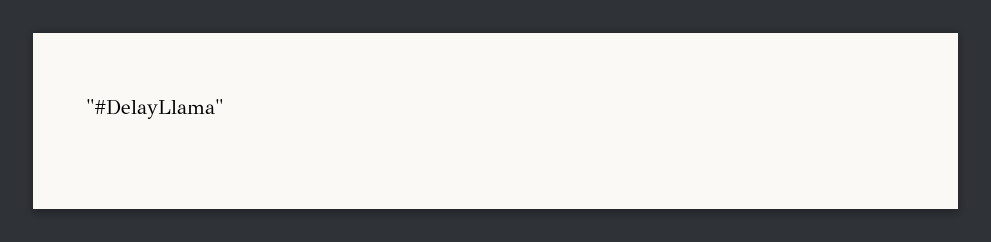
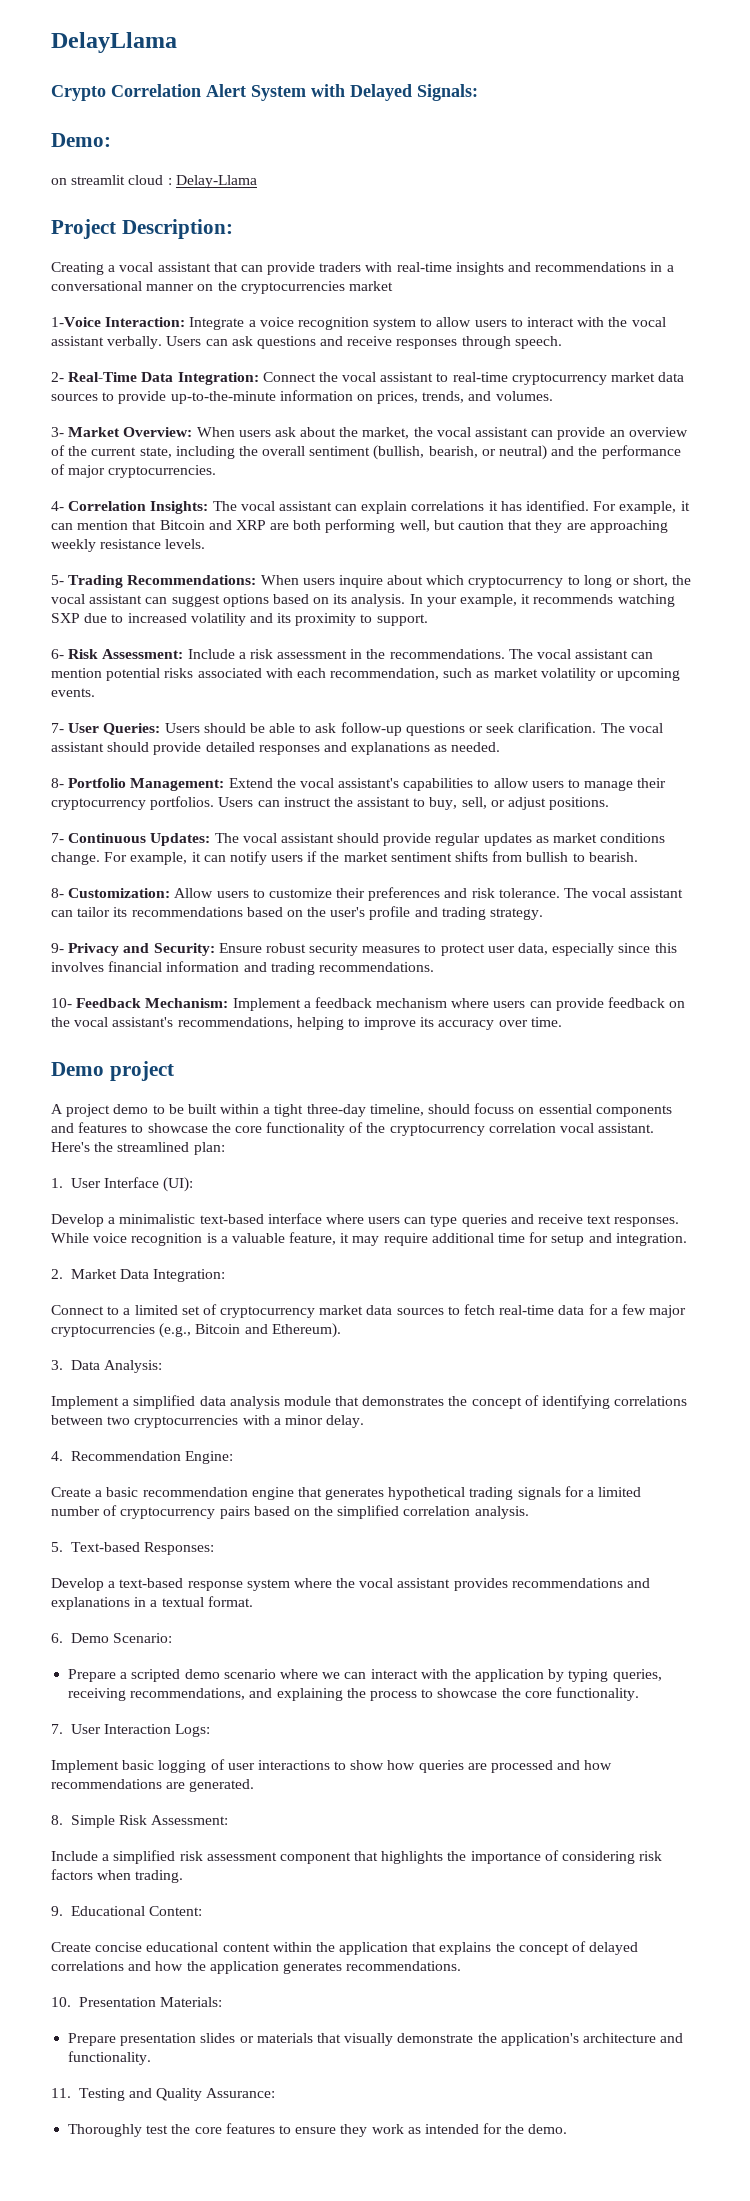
- "#DelayLlama"
+ DelayLlama
+ Crypto Correlation Alert System with Delayed Signals:
+ Demo:
+ on streamlit cloud : Delay-Llama
+ Project Description:
+ Creating a vocal assistant that can provide traders with real-time insights and recommendations in a conversational manner on the cryptocurrencies market
+ 1-Voice Interaction: Integrate a voice recognition system to allow users to interact with the vocal assistant verbally. Users can ask questions and receive responses through speech.
+ 2- Real-Time Data Integration: Connect the vocal assistant to real-time cryptocurrency market data sources to provide up-to-the-minute information on prices, trends, and volumes.
+ 3- Market Overview: When users ask about the market, the vocal assistant can provide an overview of the current state, including the overall sentiment (bullish, bearish, or neutral) and the performance of major cryptocurrencies.
+ 4- Correlation Insights: The vocal assistant can explain correlations it has identified. For example, it can mention that Bitcoin and XRP are both performing well, but caution that they are approaching weekly resistance levels.
+ 5- Trading Recommendations: When users inquire about which cryptocurrency to long or short, the vocal assistant can suggest options based on its analysis. In your example, it recommends watching SXP due to increased volatility and its proximity to support.
+ 6- Risk Assessment: Include a risk assessment in the recommendations. The vocal assistant can mention potential risks associated with each recommendation, such as market volatility or upcoming events.
+ 7- User Queries: Users should be able to ask follow-up questions or seek clarification. The vocal assistant should provide detailed responses and explanations as needed.
+ 8- Portfolio Management: Extend the vocal assistant's capabilities to allow users to manage their cryptocurrency portfolios. Users can instruct the assistant to buy, sell, or adjust positions.
+ 7- Continuous Updates: The vocal assistant should provide regular updates as market conditions change. For example, it can notify users if the market sentiment shifts from bullish to bearish.
+ 8- Customization: Allow users to customize their preferences and risk tolerance. The vocal assistant can tailor its recommendations based on the user's profile and trading strategy.
+ 9- Privacy and Security: Ensure robust security measures to protect user data, especially since this involves financial information and trading recommendations.
+ 10- Feedback Mechanism: Implement a feedback mechanism where users can provide feedback on the vocal assistant's recommendations, helping to improve its accuracy over time.
+ Demo project
+ A project demo to be built within a tight three-day timeline, should focuss on essential components and features to showcase the core functionality of the cryptocurrency correlation vocal assistant. Here's the streamlined plan:
+ 1. User Interface (UI):
+ Develop a minimalistic text-based interface where users can type queries and receive text responses. While voice recognition is a valuable feature, it may require additional time for setup and integration.
+ 2. Market Data Integration:
+ Connect to a limited set of cryptocurrency market data sources to fetch real-time data for a few major cryptocurrencies (e.g., Bitcoin and Ethereum).
+ 3. Data Analysis:
+ Implement a simplified data analysis module that demonstrates the concept of identifying correlations between two cryptocurrencies with a minor delay.
+ 4. Recommendation Engine:
+ Create a basic recommendation engine that generates hypothetical trading signals for a limited number of cryptocurrency pairs based on the simplified correlation analysis.
+ 5. Text-based Responses:
+ Develop a text-based response system where the vocal assistant provides recommendations and explanations in a textual format.
+ 6. Demo Scenario:
+ Prepare a scripted demo scenario where we can interact with the application by typing queries, receiving recommendations, and explaining the process to showcase the core functionality.
+ 7. User Interaction Logs:
+ Implement basic logging of user interactions to show how queries are processed and how recommendations are generated.
+ 8. Simple Risk Assessment:
+ Include a simplified risk assessment component that highlights the importance of considering risk factors when trading.
+ 9. Educational Content:
+ Create concise educational content within the application that explains the concept of delayed correlations and how the application generates recommendations.
+ 10. Presentation Materials:
+ Prepare presentation slides or materials that visually demonstrate the application's architecture and functionality.
+ 11. Testing and Quality Assurance:
+ Thoroughly test the core features to ensure they work as intended for the demo.

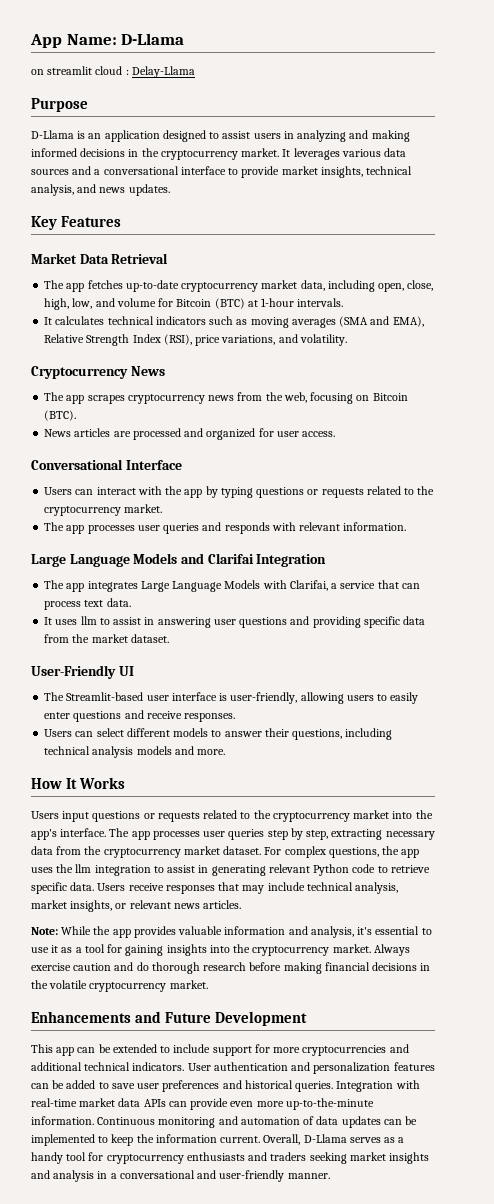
- DelayLlama
- Crypto Correlation Alert System with Delayed Signals:
- Demo:
+ App Name: D-Llama
- Project Description:
- Creating a vocal assistant that can provide traders with real-time insights and recommendations in a conversational manner on the cryptocurrencies market
- 1-Voice Interaction: Integrate a voice recognition system to allow users to interact with the vocal assistant verbally. Users can ask questions and receive responses through speech.
- 2- Real-Time Data Integration: Connect the vocal assistant to real-time cryptocurrency market data sources to provide up-to-the-minute information on prices, trends, and volumes.
- 3- Market Overview: When users ask about the market, the vocal assistant can provide an overview of the current state, including the overall sentiment (bullish, bearish, or neutral) and the performance of major cryptocurrencies.
- 4- Correlation Insights: The vocal assistant can explain correlations it has identified. For example, it can mention that Bitcoin and XRP are both performing well, but caution that they are approaching weekly resistance levels.
- 5- Trading Recommendations: When users inquire about which cryptocurrency to long or short, the vocal assistant can suggest options based on its analysis. In your example, it recommends watching SXP due to increased volatility and its proximity to support.
- 6- Risk Assessment: Include a risk assessment in the recommendations. The vocal assistant can mention potential risks associated with each recommendation, such as market volatility or upcoming events.
- 7- User Queries: Users should be able to ask follow-up questions or seek clarification. The vocal assistant should provide detailed responses and explanations as needed.
- 8- Portfolio Management: Extend the vocal assistant's capabilities to allow users to manage their cryptocurrency portfolios. Users can instruct the assistant to buy, sell, or adjust positions.
- 7- Continuous Updates: The vocal assistant should provide regular updates as market conditions change. For example, it can notify users if the market sentiment shifts from bullish to bearish.
- 8- Customization: Allow users to customize their preferences and risk tolerance. The vocal assistant can tailor its recommendations based on the user's profile and trading strategy.
- 9- Privacy and Security: Ensure robust security measures to protect user data, especially since this involves financial information and trading recommendations.
- 10- Feedback Mechanism: Implement a feedback mechanism where users can provide feedback on the vocal assistant's recommendations, helping to improve its accuracy over time.
- Demo project
- A project demo to be built within a tight three-day timeline, should focuss on essential components and features to showcase the core functionality of the cryptocurrency correlation vocal assistant. Here's the streamlined plan:
- 1. User Interface (UI):
- Develop a minimalistic text-based interface where users can type queries and receive text responses. While voice recognition is a valuable feature, it may require additional time for setup and integration.
- 2. Market Data Integration:
- Connect to a limited set of cryptocurrency market data sources to fetch real-time data for a few major cryptocurrencies (e.g., Bitcoin and Ethereum).
- 3. Data Analysis:
- Implement a simplified data analysis module that demonstrates the concept of identifying correlations between two cryptocurrencies with a minor delay.
- 4. Recommendation Engine:
- Create a basic recommendation engine that generates hypothetical trading signals for a limited number of cryptocurrency pairs based on the simplified correlation analysis.
- 5. Text-based Responses:
- Develop a text-based response system where the vocal assistant provides recommendations and explanations in a textual format.
- 6. Demo Scenario:
- Prepare a scripted demo scenario where we can interact with the application by typing queries, receiving recommendations, and explaining the process to showcase the core functionality.
- 7. User Interaction Logs:
- Implement basic logging of user interactions to show how queries are processed and how recommendations are generated.
- 8. Simple Risk Assessment:
- Include a simplified risk assessment component that highlights the importance of considering risk factors when trading.
- 9. Educational Content:
- Create concise educational content within the application that explains the concept of delayed correlations and how the application generates recommendations.
- 10. Presentation Materials:
- Prepare presentation slides or materials that visually demonstrate the application's architecture and functionality.
- 11. Testing and Quality Assurance:
- Thoroughly test the core features to ensure they work as intended for the demo.
+ Purpose
+ D-Llama is an application designed to assist users in analyzing and making informed decisions in the cryptocurrency market. It leverages various data sources and a conversational interface to provide market insights, technical analysis, and news updates.
+ Key Features
+ Market Data Retrieval
+ The app fetches up-to-date cryptocurrency market data, including open, close, high, low, and volume for Bitcoin (BTC) at 1-hour intervals.
+ It calculates technical indicators such as moving averages (SMA and EMA), Relative Strength Index (RSI), price variations, and volatility.
+ Cryptocurrency News
+ The app scrapes cryptocurrency news from the web, focusing on Bitcoin (BTC).
+ News articles are processed and organized for user access.
+ Conversational Interface
+ Users can interact with the app by typing questions or requests related to the cryptocurrency market.
+ The app processes user queries and responds with relevant information.
+ Large Language Models and Clarifai Integration
+ The app integrates Large Language Models with Clarifai, a service that can process text data.
+ It uses llm to assist in answering user questions and providing specific data from the market dataset.
+ User-Friendly UI
+ The Streamlit-based user interface is user-friendly, allowing users to easily enter questions and receive responses.
+ Users can select different models to answer their questions, including technical analysis models and more.
+ How It Works
+ Users input questions or requests related to the cryptocurrency market into the app's interface. The app processes user queries step by step, extracting necessary data from the cryptocurrency market dataset. For complex questions, the app uses the llm integration to assist in generating relevant Python code to retrieve specific data. Users receive responses that may include technical analysis, market insights, or relevant news articles.
+ Note: While the app provides valuable information and analysis, it's essential to use it as a tool for gaining insights into the cryptocurrency market. Always exercise caution and do thorough research before making financial decisions in the volatile cryptocurrency market.
+ Enhancements and Future Development
+ This app can be extended to include support for more cryptocurrencies and additional technical indicators. User authentication and personalization features can be added to save user preferences and historical queries. Integration with real-time market data APIs can provide even more up-to-the-minute information. Continuous monitoring and automation of data updates can be implemented to keep the information current. Overall, D-Llama serves as a handy tool for cryptocurrency enthusiasts and traders seeking market insights and analysis in a conversational and user-friendly manner.

